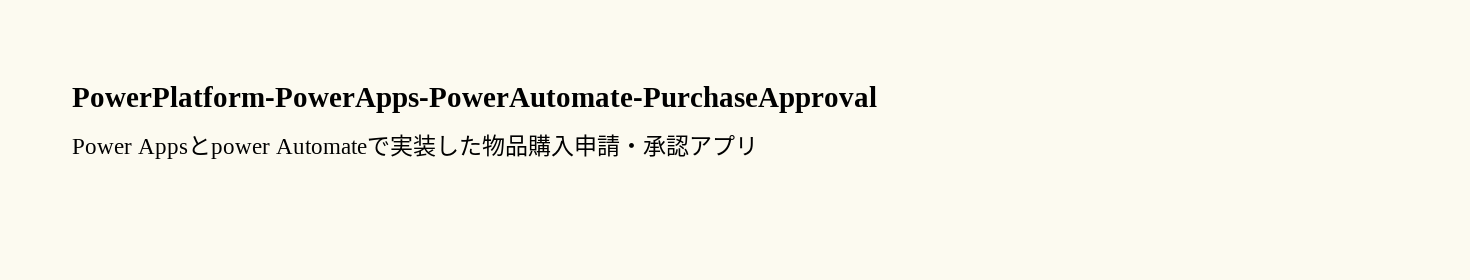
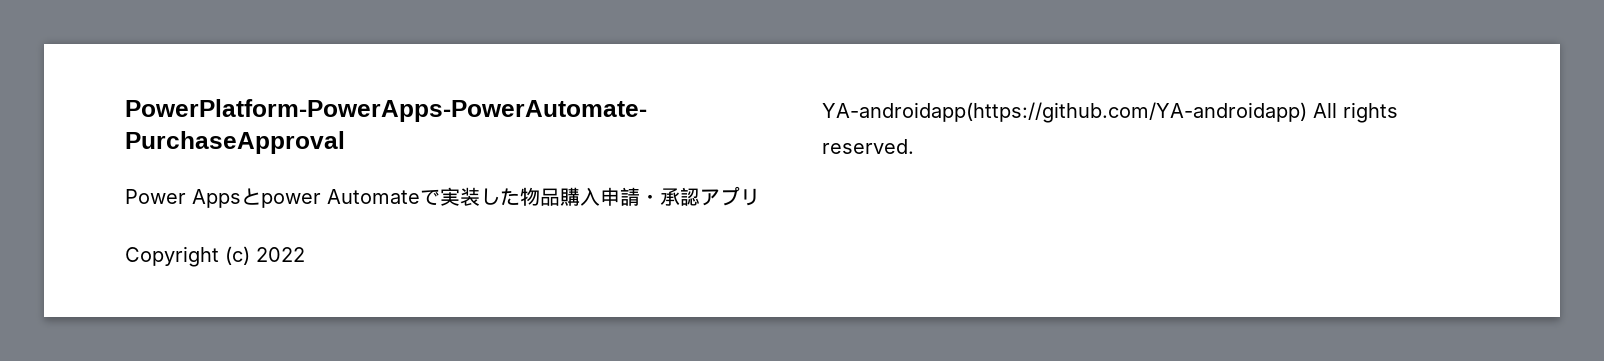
+ Copyright (c) 2022 YA-androidapp(https://github.com/YA-androidapp) All rights reserved.

